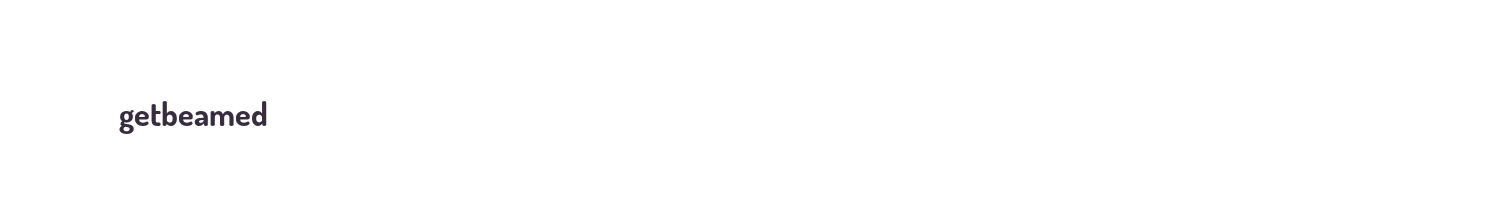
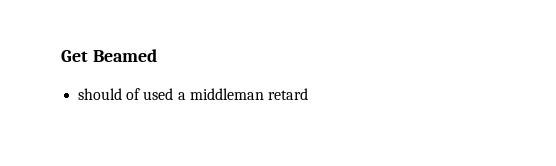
- getbeamed
+ Get Beamed
+ should of used a middleman retard

